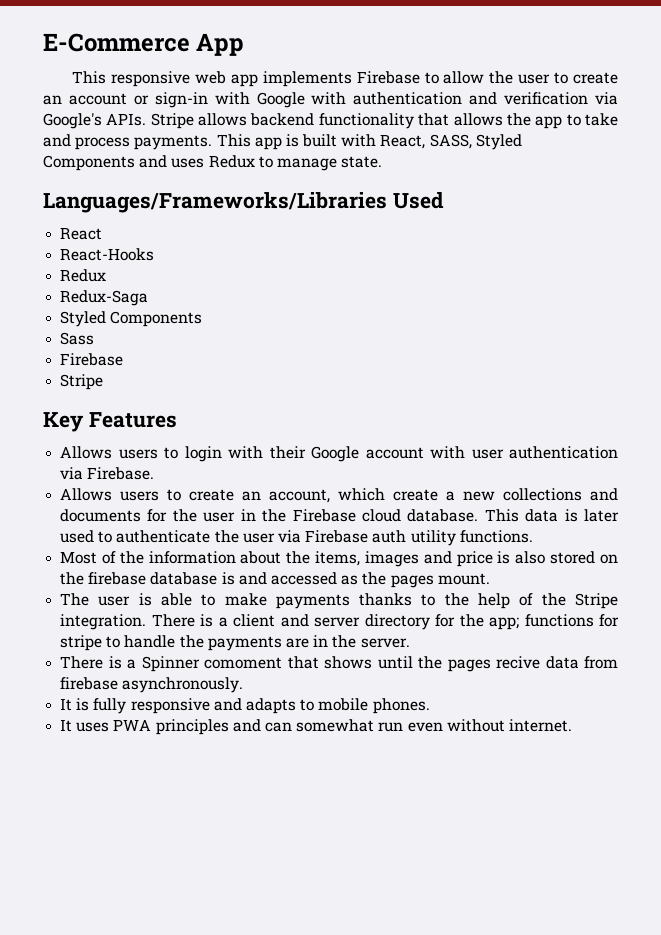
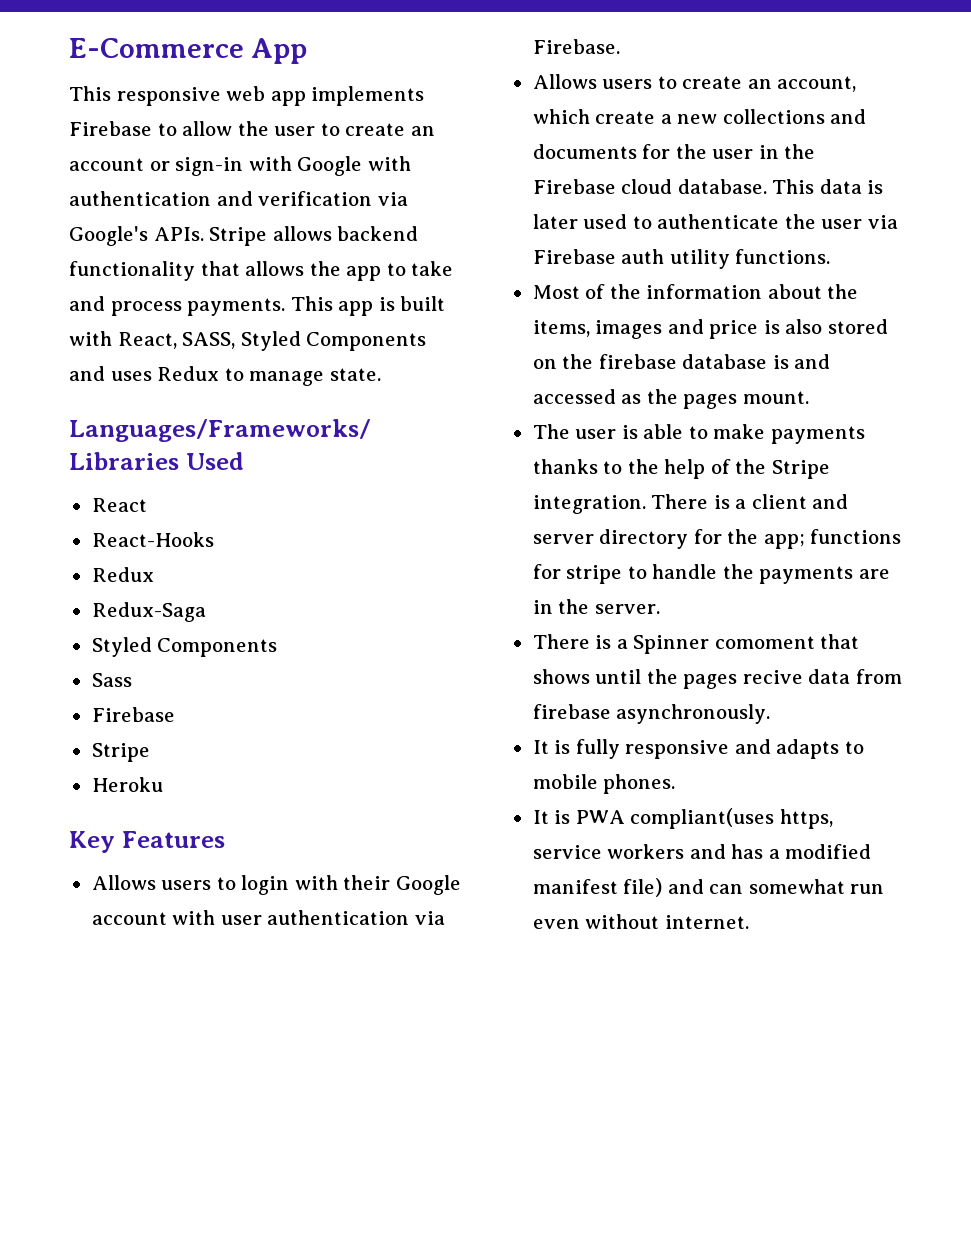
+ Heroku
- It uses PWA principles and can somewhat run even without internet.
+ It is PWA compliant(uses https, service workers and has a modified manifest file) and can somewhat run even without internet.

